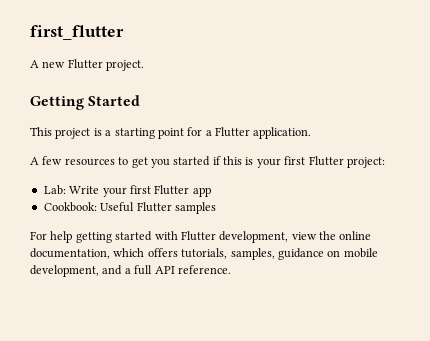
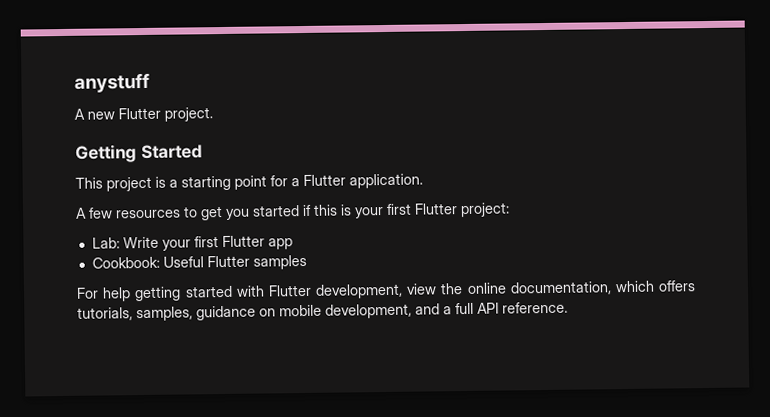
- first_flutter
+ anystuff

